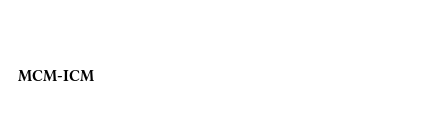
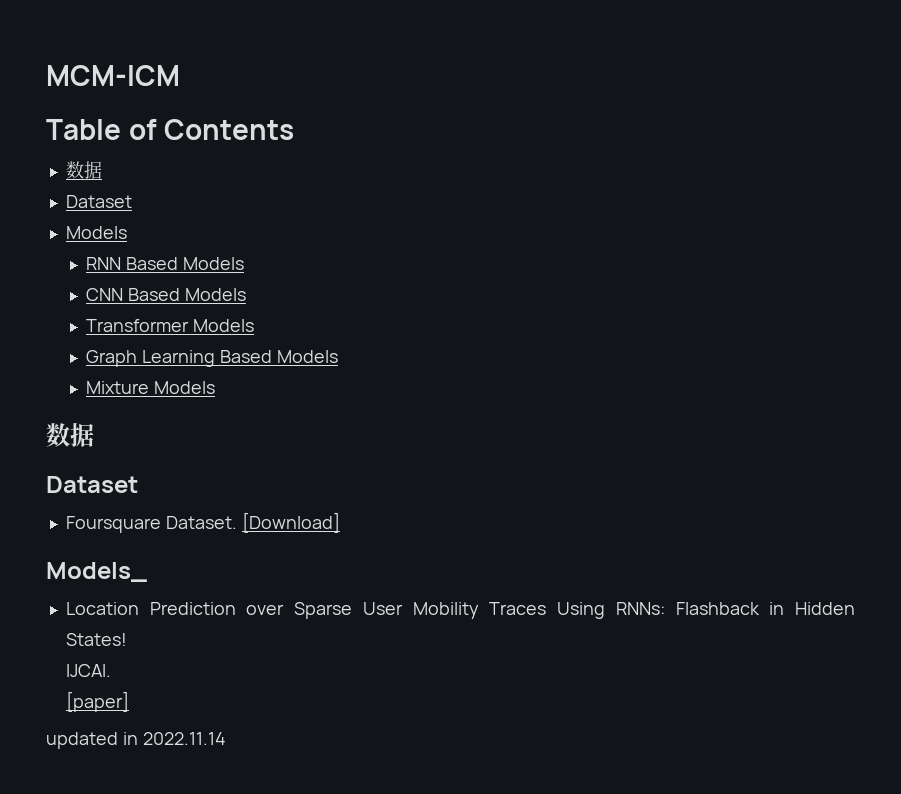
+ Table of Contents
+ 数据
+ Dataset
+ Models
+ RNN Based Models
+ CNN Based Models
+ Transformer Models
+ Graph Learning Based Models
+ Mixture Models
+ 数据
+ Dataset
+ Foursquare Dataset. [Download]
+ Models_
+ Location Prediction over Sparse User Mobility Traces Using RNNs: Flashback in Hidden States!
+ IJCAI.
+ [paper]
+ updated in 2022.11.14

